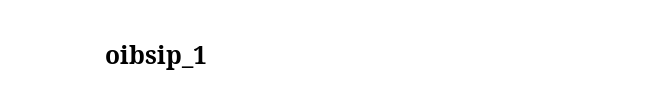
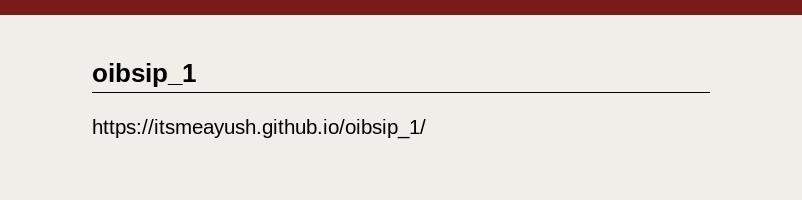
+ https://itsmeayush.github.io/oibsip_1/

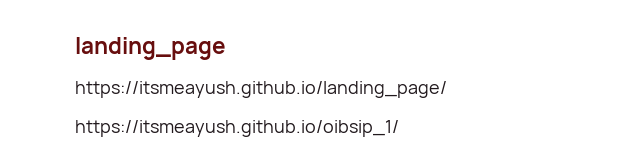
- oibsip_1
+ landing_page
+ https://itsmeayush.github.io/landing_page/

